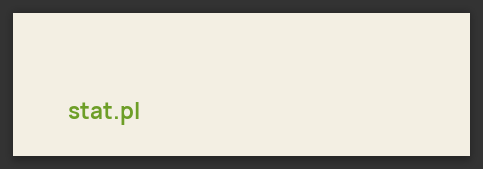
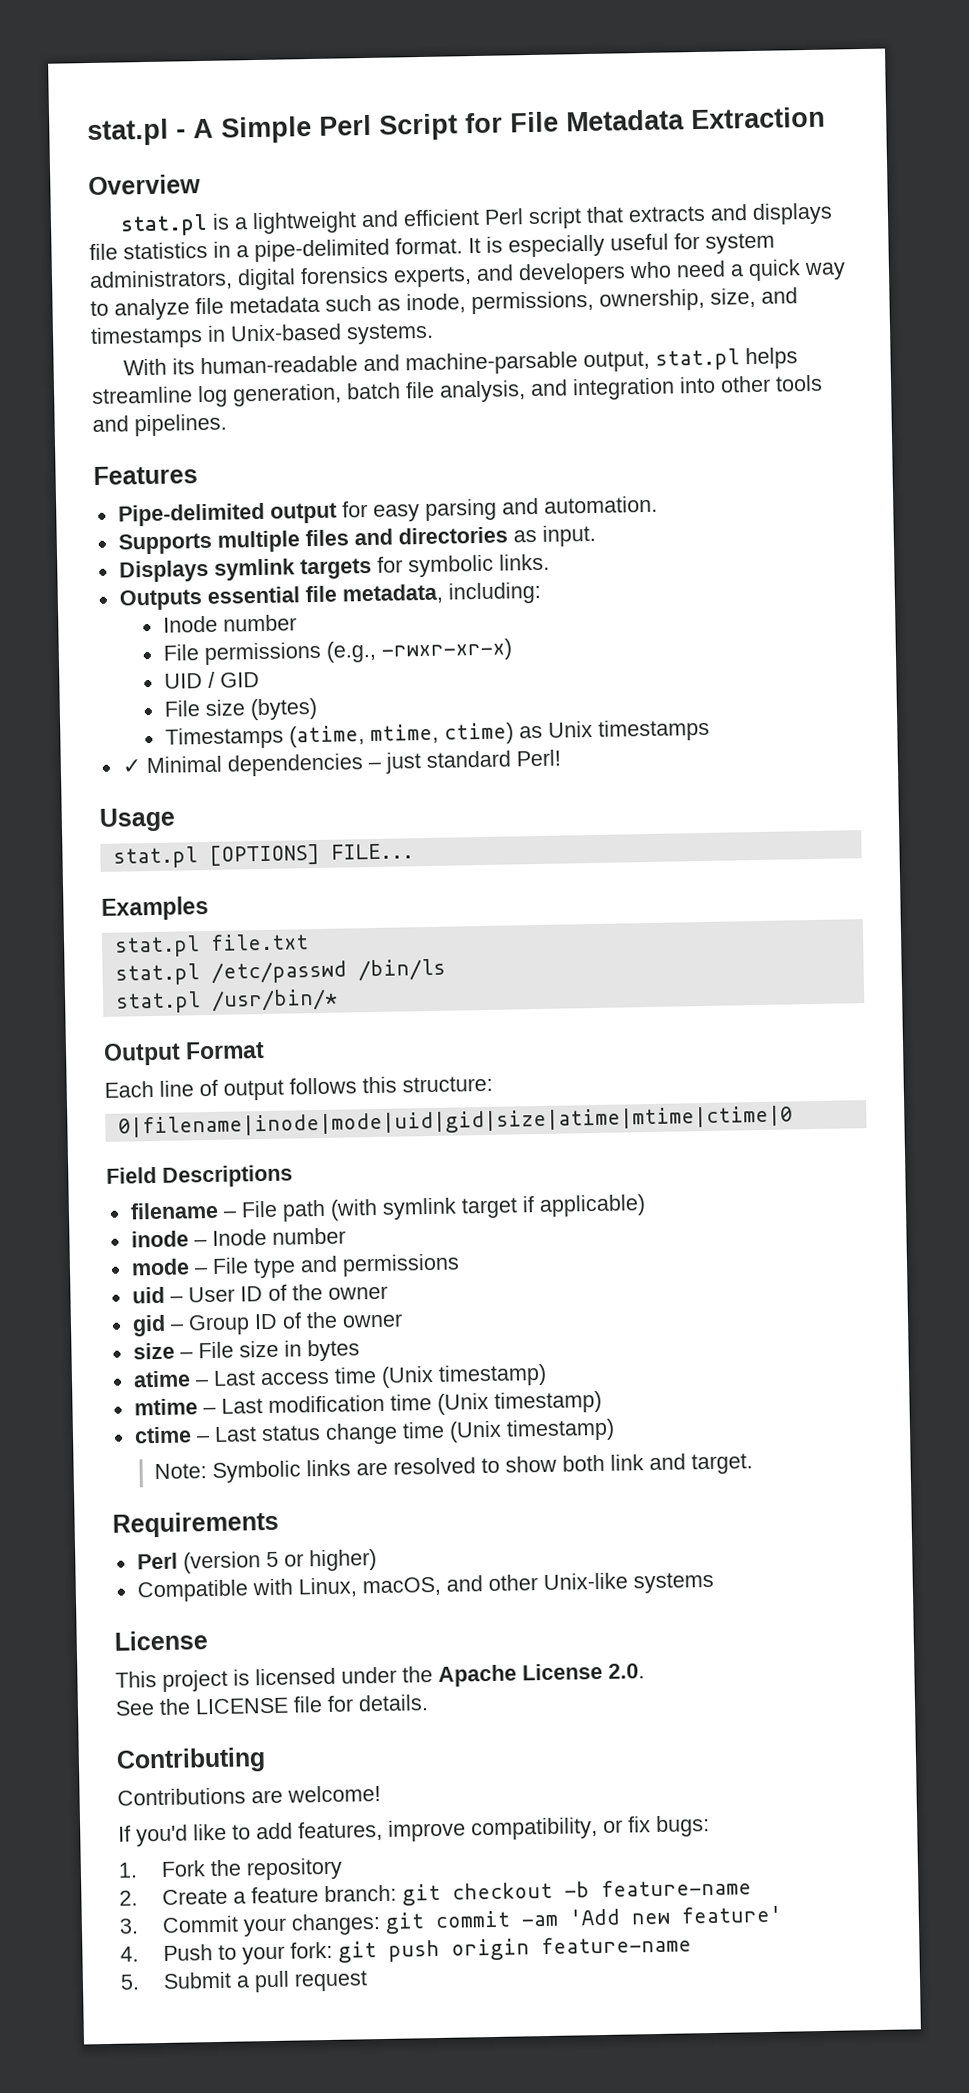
- stat.pl
+ stat.pl - A Simple Perl Script for File Metadata Extraction
+ Overview
+ stat.pl is a lightweight and efficient Perl script that extracts and displays file statistics in a pipe-delimited format. It is especially useful for system administrators, digital forensics experts, and developers who need a quick way to analyze file metadata such as inode, permissions, ownership, size, and timestamps in Unix-based systems.
+ With its human-readable and machine-parsable output, stat.pl helps streamline log generation, batch file analysis, and integration into other tools and pipelines.
+ Features
+ Pipe-delimited output for easy parsing and automation.
+ Supports multiple files and directories as input.
+ Displays symlink targets for symbolic links.
+ Outputs essential file metadata, including:
+ Inode number
+ File permissions (e.g., -rwxr-xr-x)
+ UID / GID
+ File size (bytes)
+ Timestamps (atime, mtime, ctime) as Unix timestamps
+ ✓ Minimal dependencies – just standard Perl!
+ Usage
+ stat.pl [OPTIONS] FILE...
+ Examples
+ stat.pl file.txt
+ stat.pl /etc/passwd /bin/ls
+ stat.pl /usr/bin/*
+ Output Format
+ Each line of output follows this structure:
+ 0|filename|inode|mode|uid|gid|size|atime|mtime|ctime|0
+ Field Descriptions
+ filename – File path (with symlink target if applicable)
+ inode – Inode number
+ mode – File type and permissions
+ uid – User ID of the owner
+ gid – Group ID of the owner
+ size – File size in bytes
+ atime – Last access time (Unix timestamp)
+ mtime – Last modification time (Unix timestamp)
+ ctime – Last status change time (Unix timestamp)
+ Note: Symbolic links are resolved to show both link and target.
+ Requirements
+ Perl (version 5 or higher)
+ Compatible with Linux, macOS, and other Unix-like systems
+ License
+ This project is licensed under the Apache License 2.0.
+ See the LICENSE file for details.
+ Contributing
+ Contributions are welcome!
+ If you'd like to add features, improve compatibility, or fix bugs:
+ 1. Fork the repository
+ 2. Create a feature branch: git checkout -b feature-name
+ 3. Commit your changes: git commit -am 'Add new feature'
+ 4. Push to your fork: git push origin feature-name
+ 5. Submit a pull request

